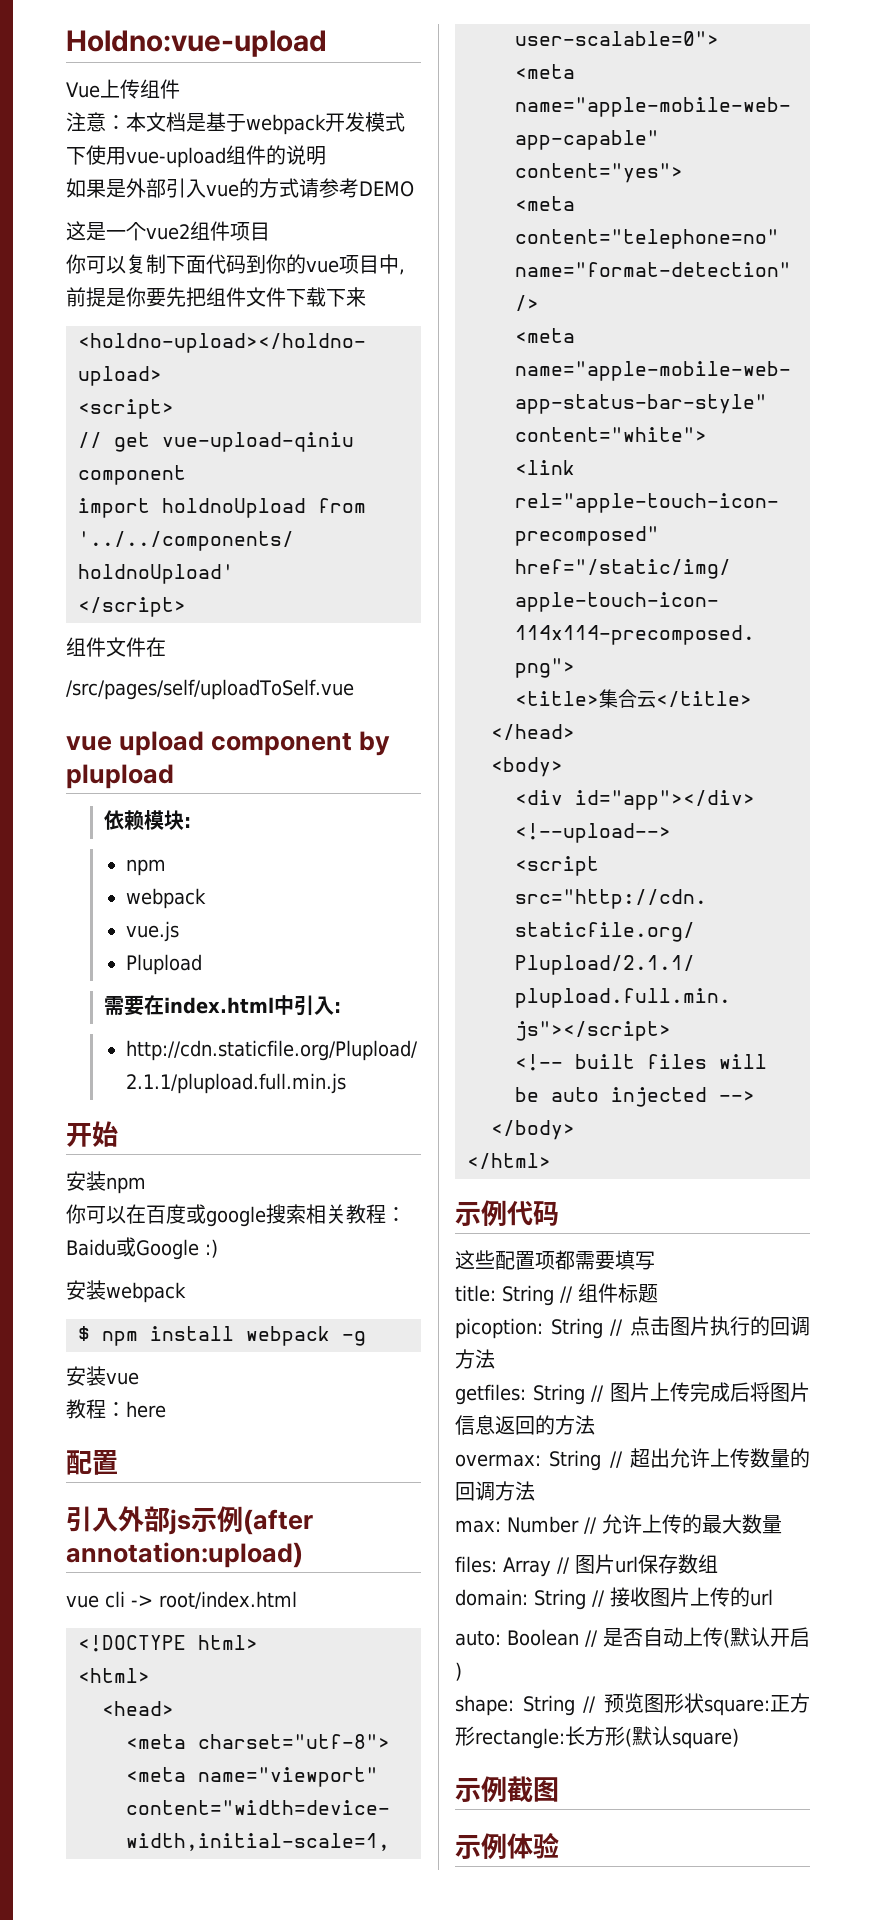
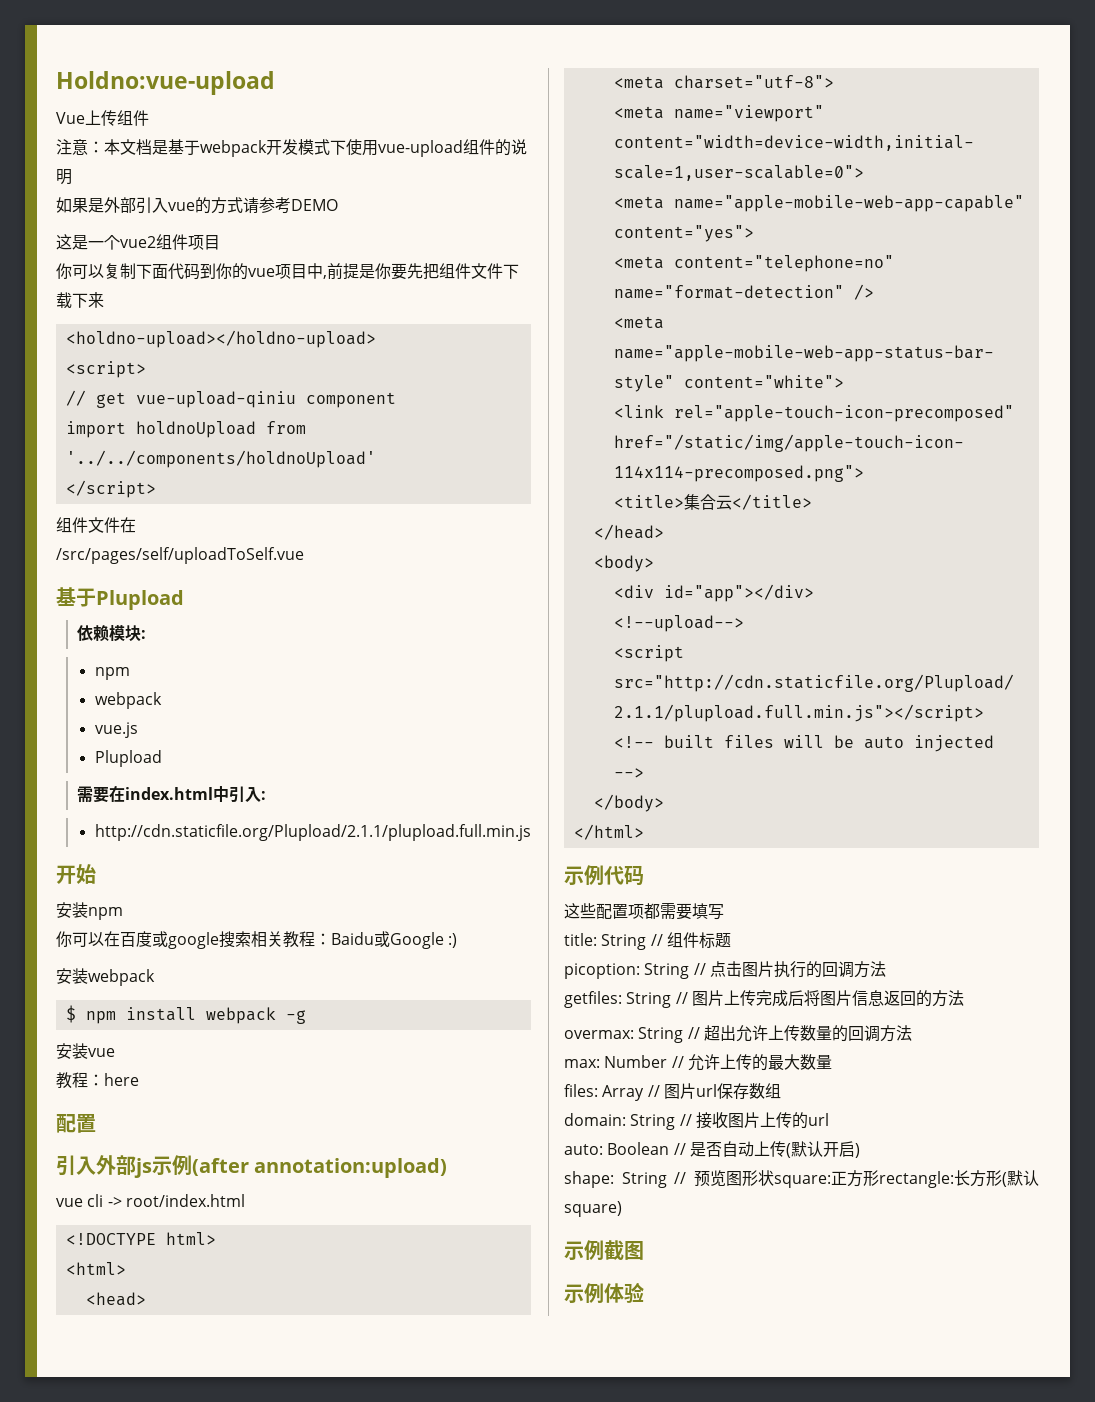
- vue upload component by plupload
+ 基于Plupload

